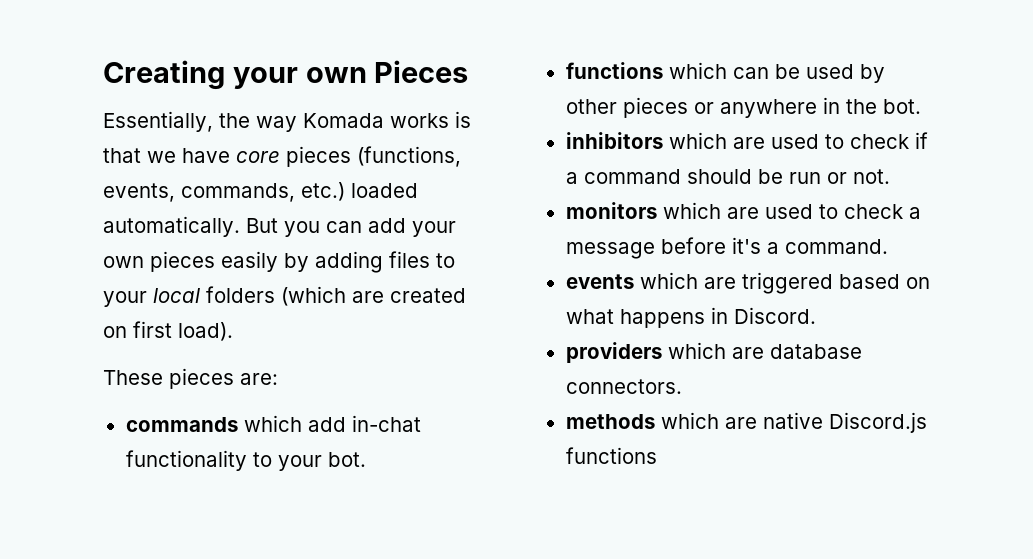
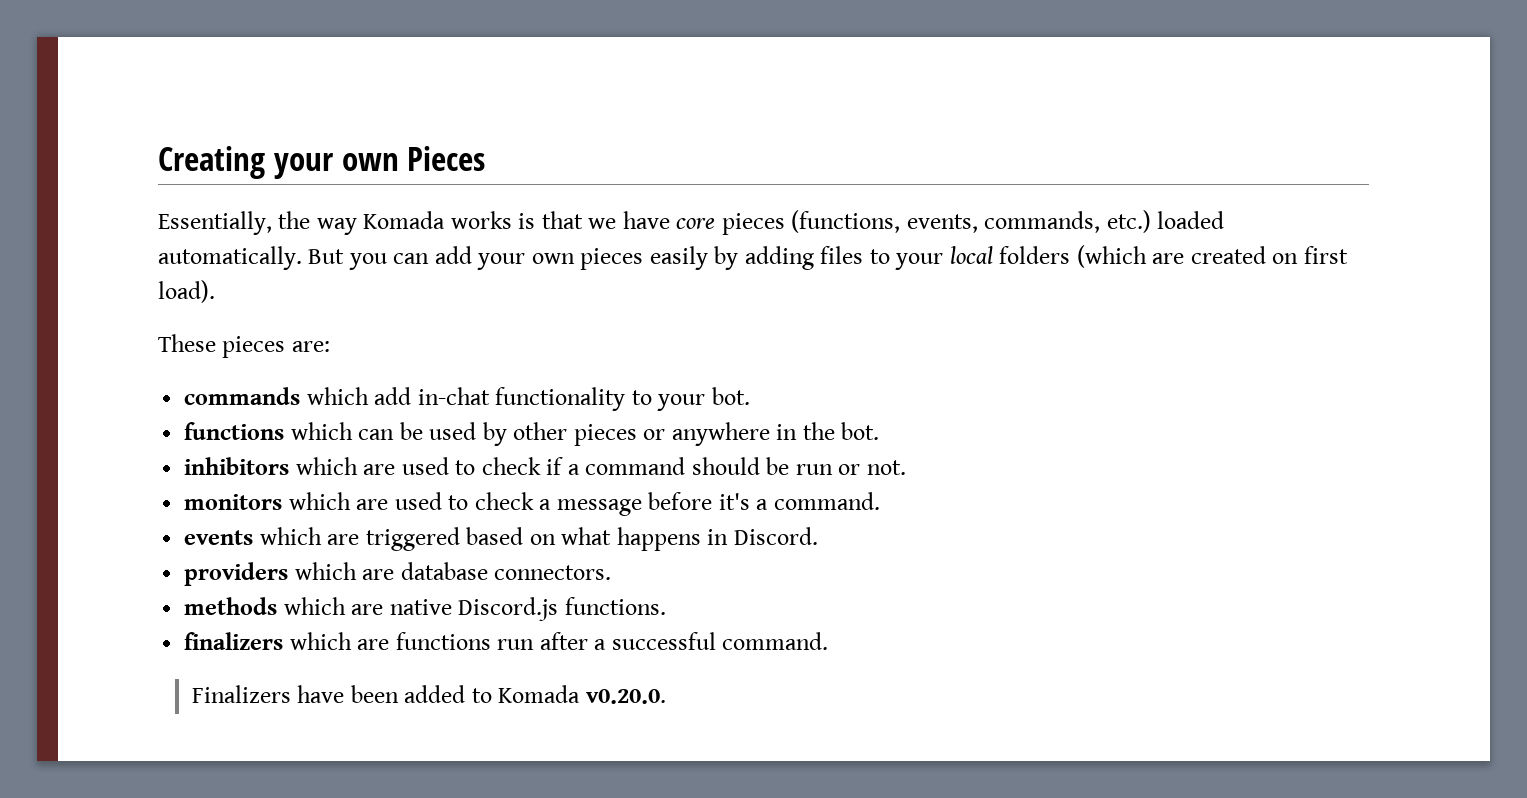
- methods which are native Discord.js functions
+ methods which are native Discord.js functions.
+ finalizers which are functions run after a successful command.
+ Finalizers have been added to Komada v0.20.0.

